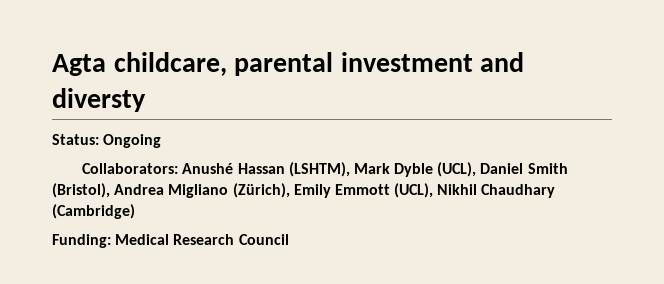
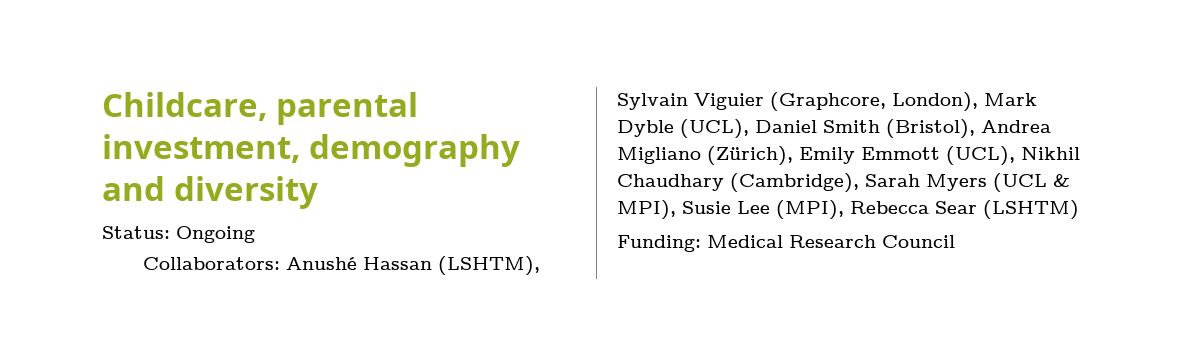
- Agta childcare, parental investment and diversty
+ Childcare, parental investment, demography and diversity
- Collaborators: Anushé Hassan (LSHTM), Mark Dyble (UCL), Daniel Smith (Bristol), Andrea Migliano (Zürich), Emily Emmott (UCL), Nikhil Chaudhary (Cambridge)
+ Collaborators: Anushé Hassan (LSHTM), Sylvain Viguier (Graphcore, London), Mark Dyble (UCL), Daniel Smith (Bristol), Andrea Migliano (Zürich), Emily Emmott (UCL), Nikhil Chaudhary (Cambridge), Sarah Myers (UCL & MPI), Susie Lee (MPI), Rebecca Sear (LSHTM)

